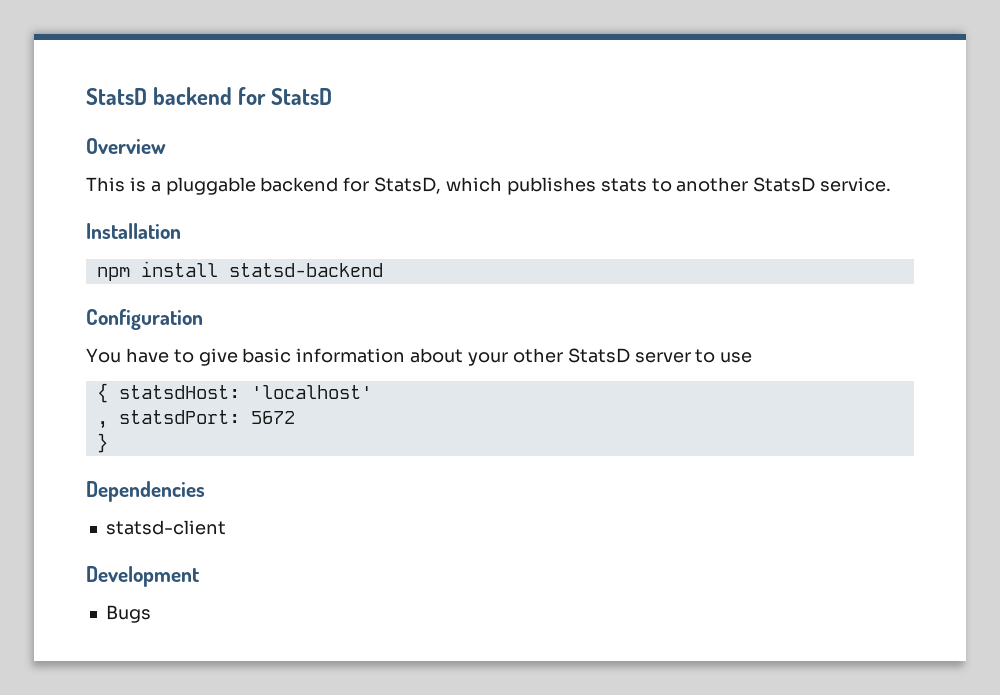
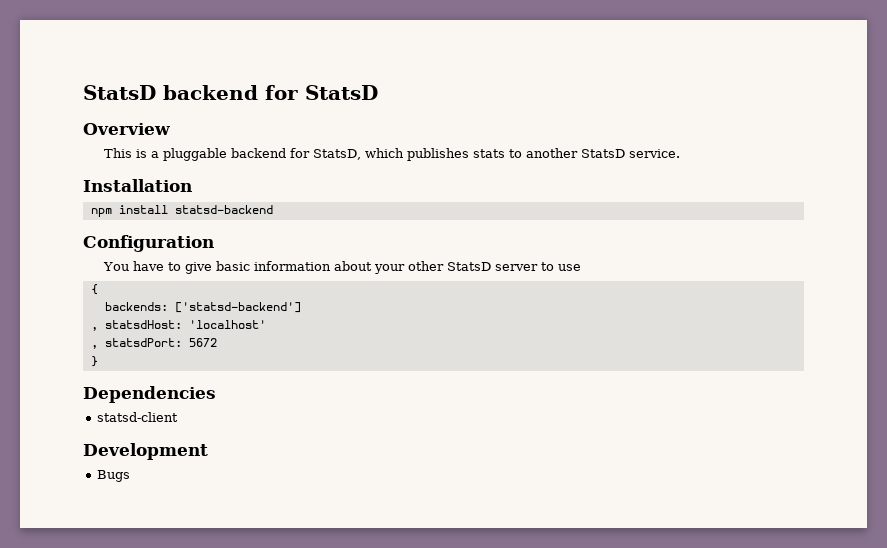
- { statsdHost: 'localhost'
+ {
+ backends: ['statsd-backend']
+ , statsdHost: 'localhost'

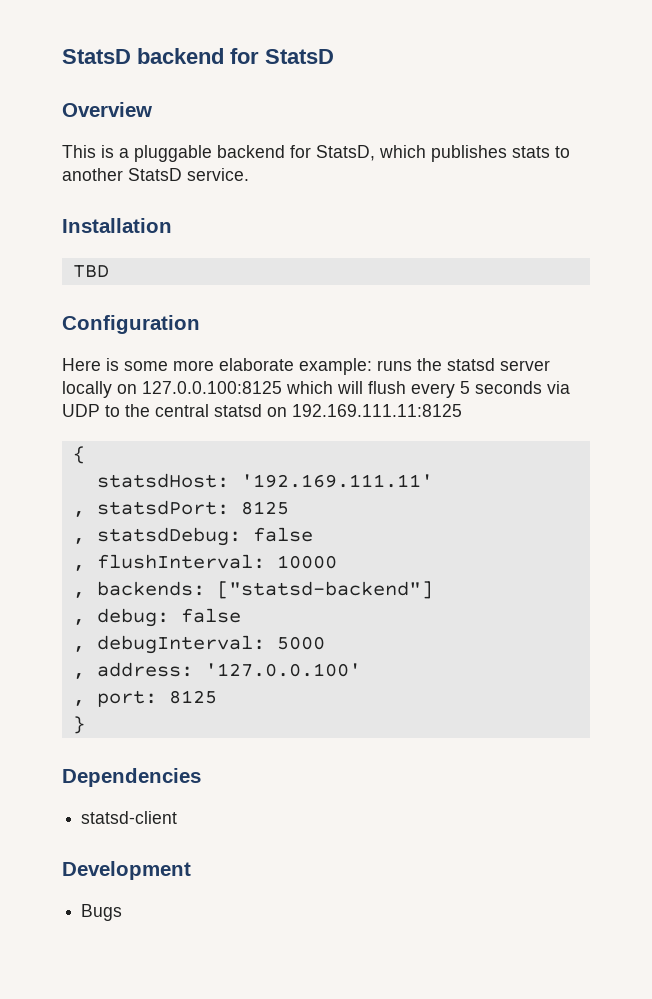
- npm install statsd-backend
+ TBD
  Configuration
- You have to give basic information about your other StatsD server to use
+ Here is some more elaborate example: runs the statsd server locally on 127.0.0.100:8125 which will flush every 5 seconds via UDP to the central statsd on 192.169.111.11:8125
  {
- backends: ['statsd-backend']
- , statsdHost: 'localhost'
- , statsdPort: 5672
+ statsdHost: '192.169.111.11'
+ , statsdPort: 8125
+ , statsdDebug: false
+ , flushInterval: 10000
+ , backends: ["statsd-backend"]
+ , debug: false
+ , debugInterval: 5000
+ , address: '127.0.0.100'
+ , port: 8125

